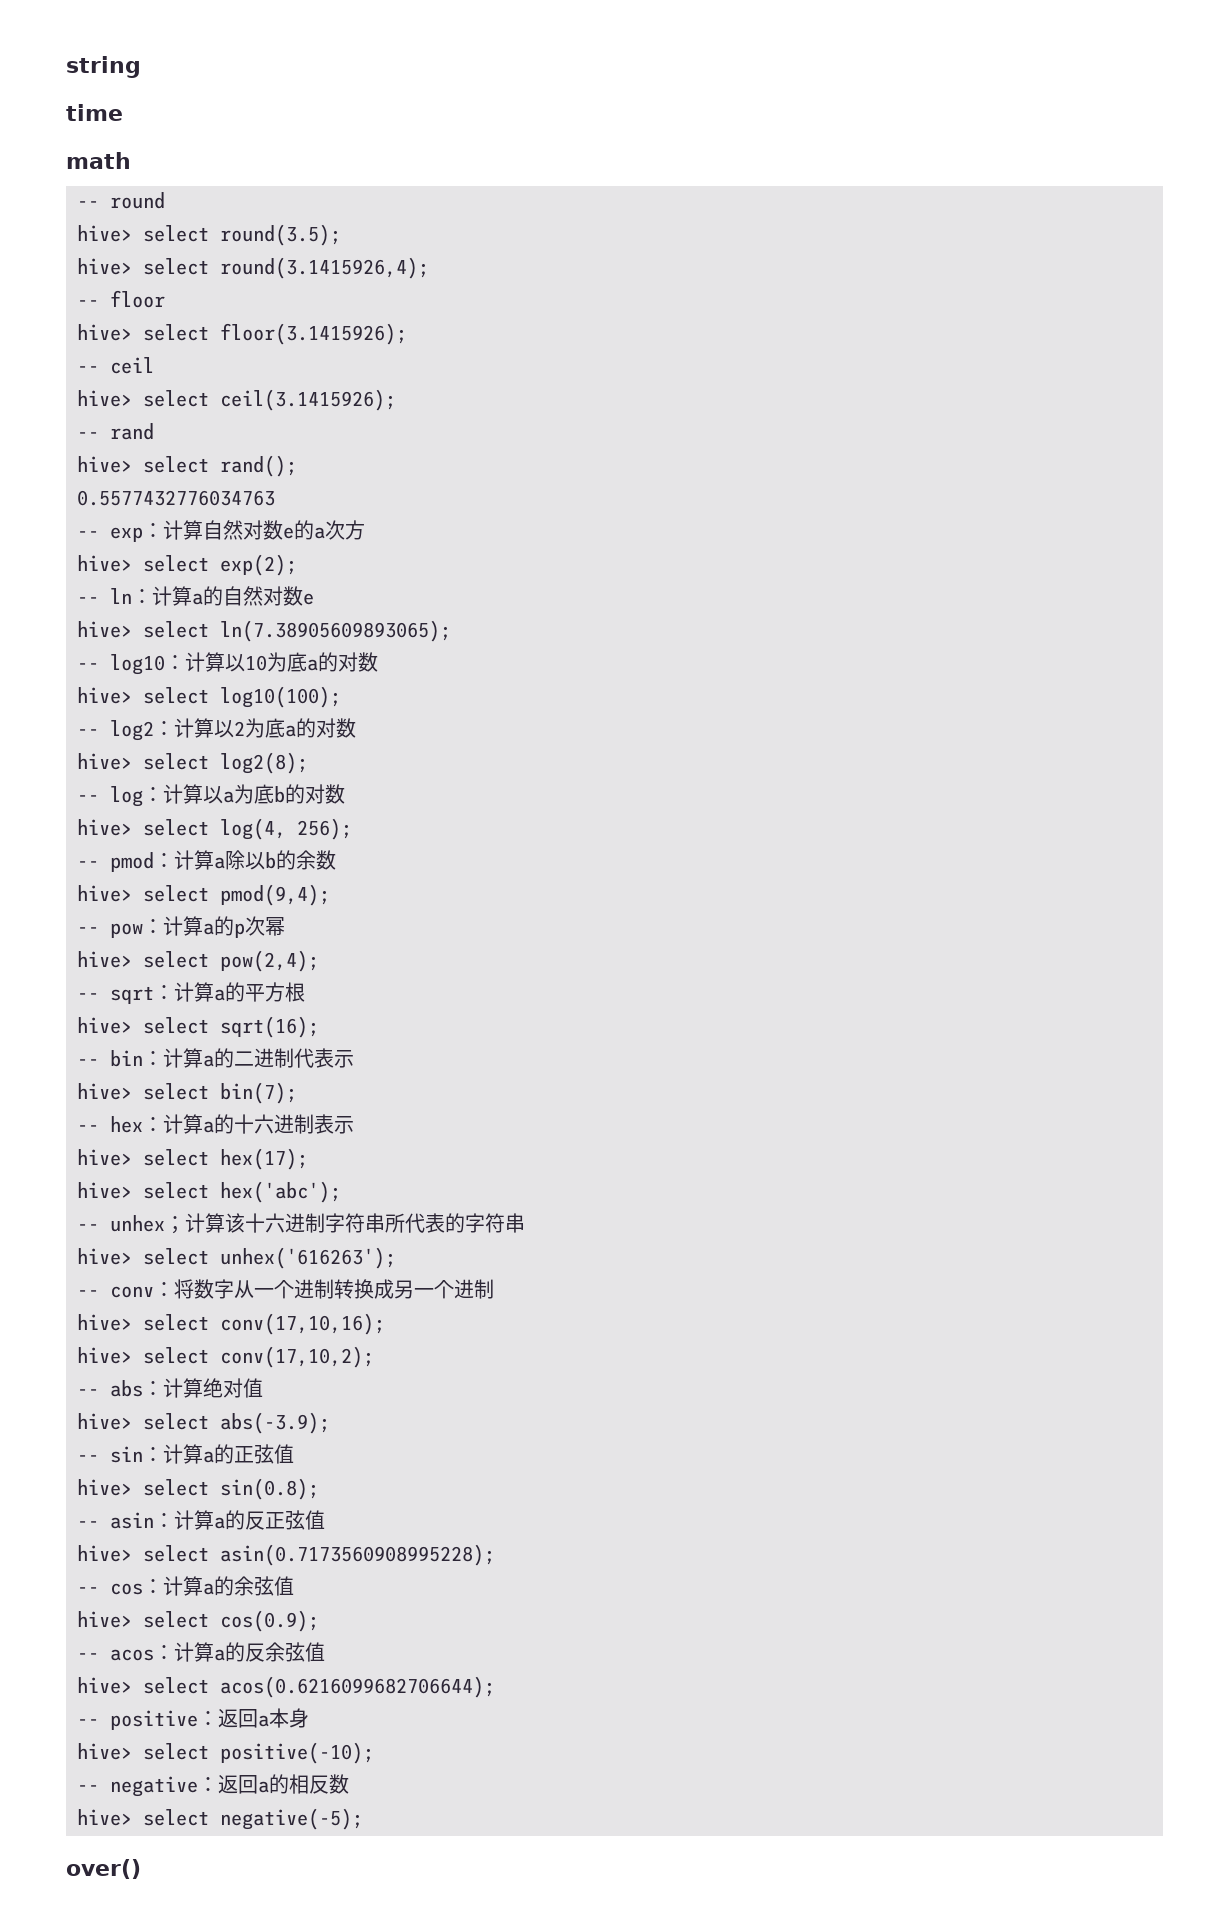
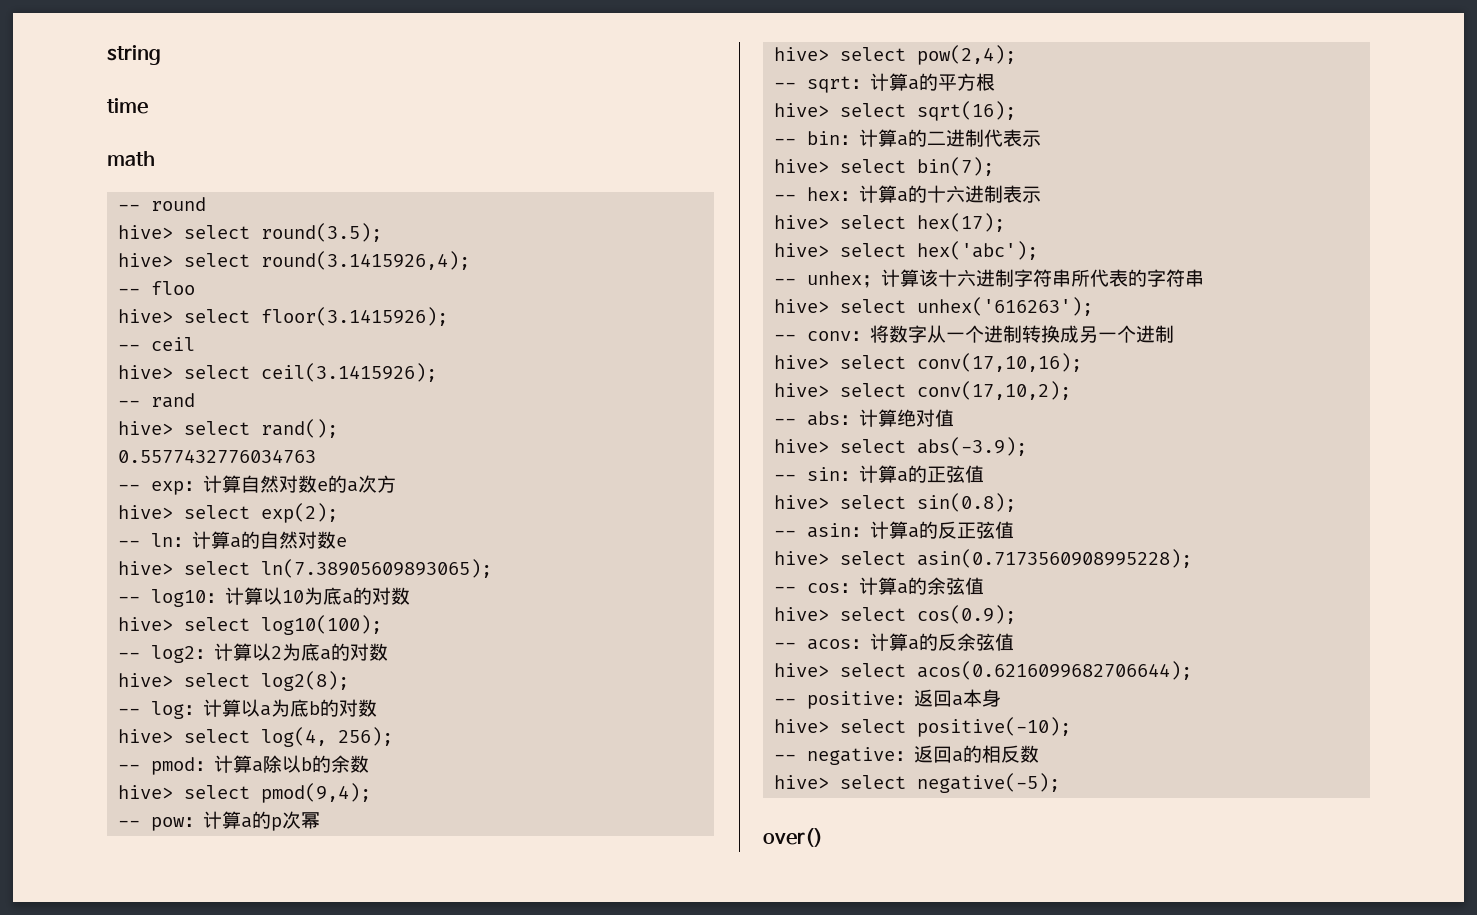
- -- floor
+ -- floo

